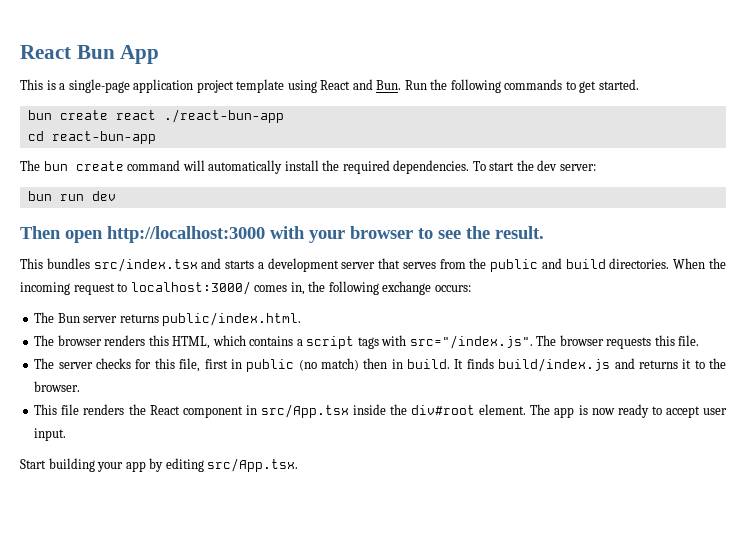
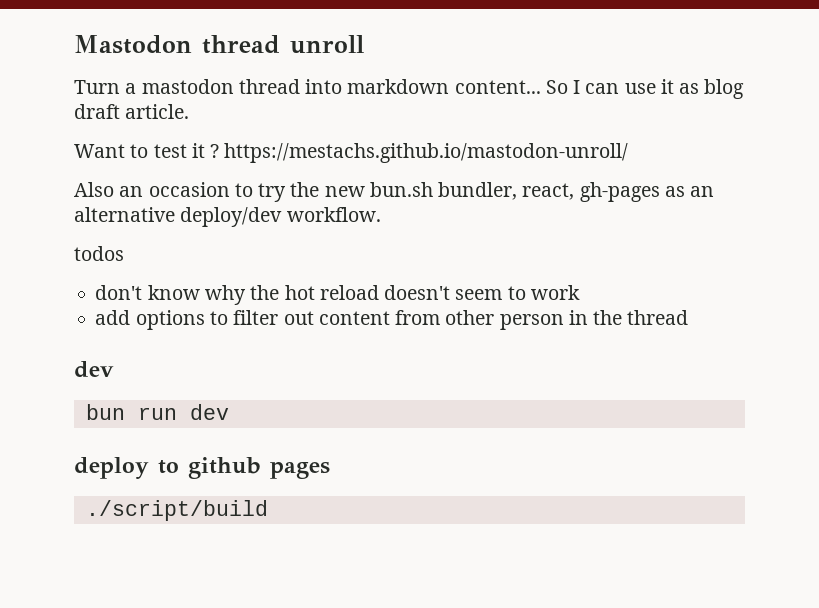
- React Bun App
- This is a single-page application project template using React and Bun. Run the following commands to get started.
- bun create react ./react-bun-app
- cd react-bun-app
- The bun create command will automatically install the required dependencies. To start the dev server:
+ Mastodon thread unroll
+ Turn a mastodon thread into markdown content... So I can use it as blog draft article.
+ Want to test it ? https://mestachs.github.io/mastodon-unroll/
+ Also an occasion to try the new bun.sh bundler, react, gh-pages as an alternative deploy/dev workflow.
+ todos
+ don't know why the hot reload doesn't seem to work
+ add options to filter out content from other person in the thread
+ dev
- Then open http://localhost:3000 with your browser to see the result.
- This bundles src/index.tsx and starts a development server that serves from the public and build directories. When the incoming request to localhost:3000/ comes in, the following exchange occurs:
- The Bun server returns public/index.html.
- The browser renders this HTML, which contains a script tags with src="/index.js". The browser requests this file.
- The server checks for this file, first in public (no match) then in build. It finds build/index.js and returns it to the browser.
- This file renders the React component in src/App.tsx inside the div#root element. The app is now ready to accept user input.
- Start building your app by editing src/App.tsx.
+ deploy to github pages
+ ./script/build

